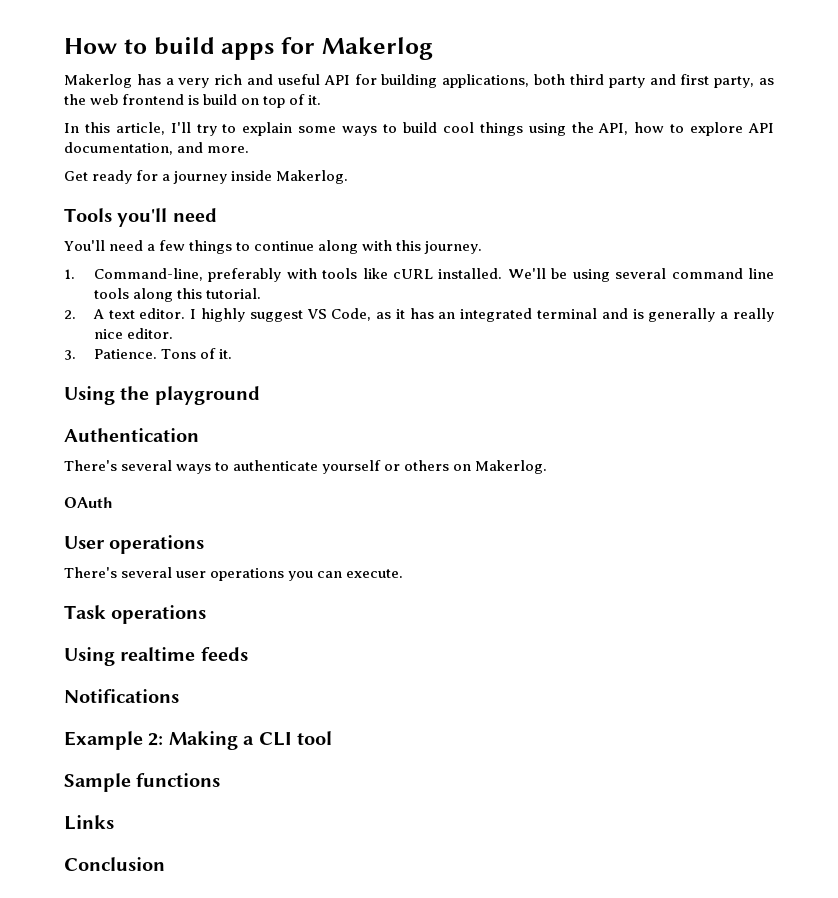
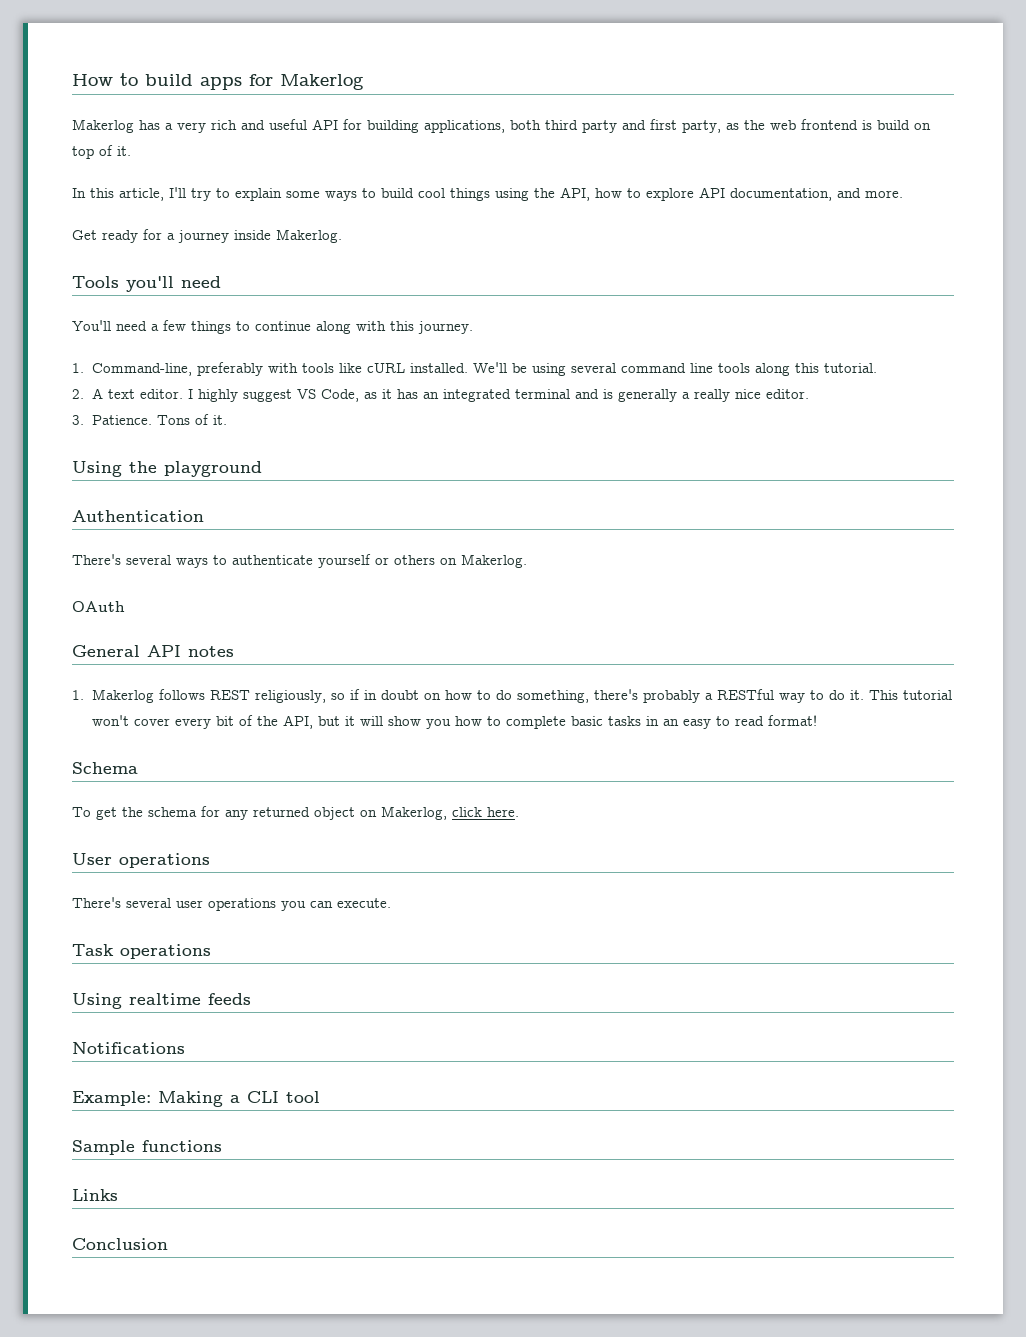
+ General API notes
+ 1. Makerlog follows REST religiously, so if in doubt on how to do something, there's probably a RESTful way to do it. This tutorial won't cover every bit of the API, but it will show you how to complete basic tasks in an easy to read format!
+ Schema
+ To get the schema for any returned object on Makerlog, click here.
- Example 2: Making a CLI tool
+ Example: Making a CLI tool

